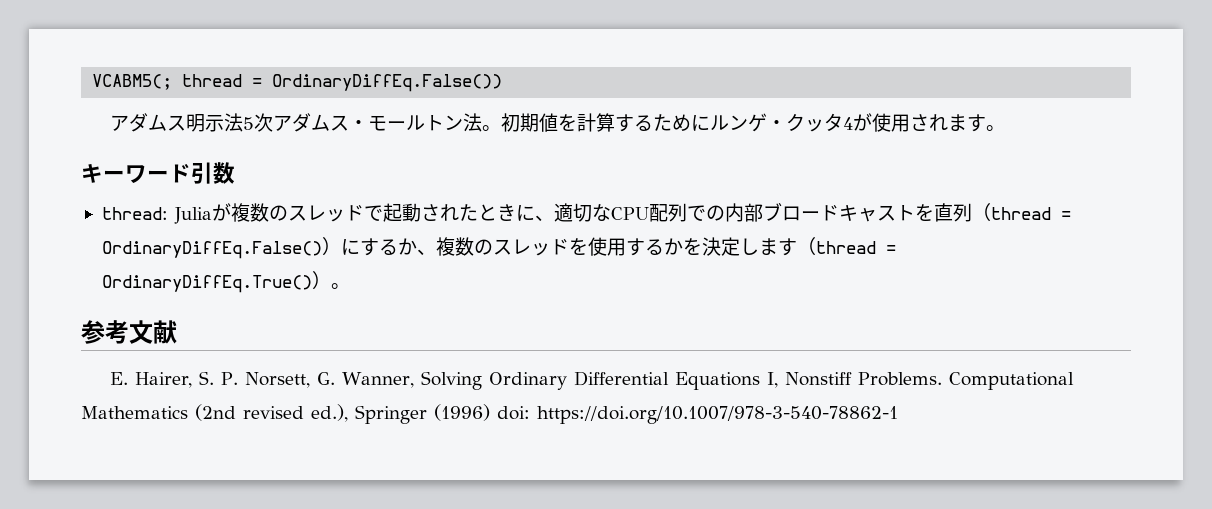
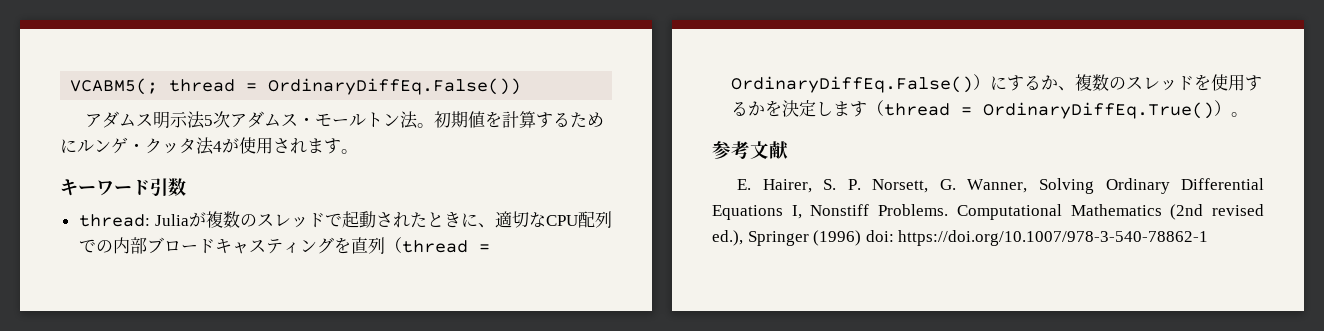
- 初期値を計算するためにルンゲ・クッタ4が使用されます。
+ 初期値を計算するためにルンゲ・クッタ法4が使用されます。
- thread: Juliaが複数のスレッドで起動されたときに、適切なCPU配列での内部ブロードキャストを直列（thread = OrdinaryDiffEq.False()）にするか、複数のスレッドを使用するかを決定します（thread = OrdinaryDiffEq.True()）。
+ thread: Juliaが複数のスレッドで起動されたときに、適切なCPU配列での内部ブロードキャスティングを直列（thread = OrdinaryDiffEq.False()）にするか、複数のスレッドを使用するかを決定します（thread = OrdinaryDiffEq.True()）。

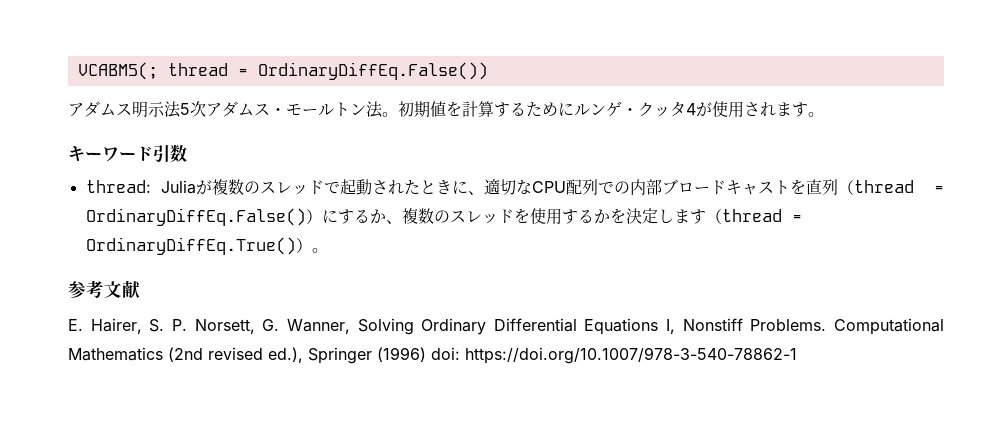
- 初期値を計算するためにルンゲ・クッタ法4が使用されます。
+ 初期値を計算するためにルンゲ・クッタ4が使用されます。
- thread: Juliaが複数のスレッドで起動されたときに、適切なCPU配列での内部ブロードキャスティングを直列（thread = OrdinaryDiffEq.False()）にするか、複数のスレッドを使用するかを決定します（thread = OrdinaryDiffEq.True()）。
+ thread: Juliaが複数のスレッドで起動されたときに、適切なCPU配列での内部ブロードキャストを直列（thread = OrdinaryDiffEq.False()）にするか、複数のスレッドを使用するかを決定します（thread = OrdinaryDiffEq.True()）。

